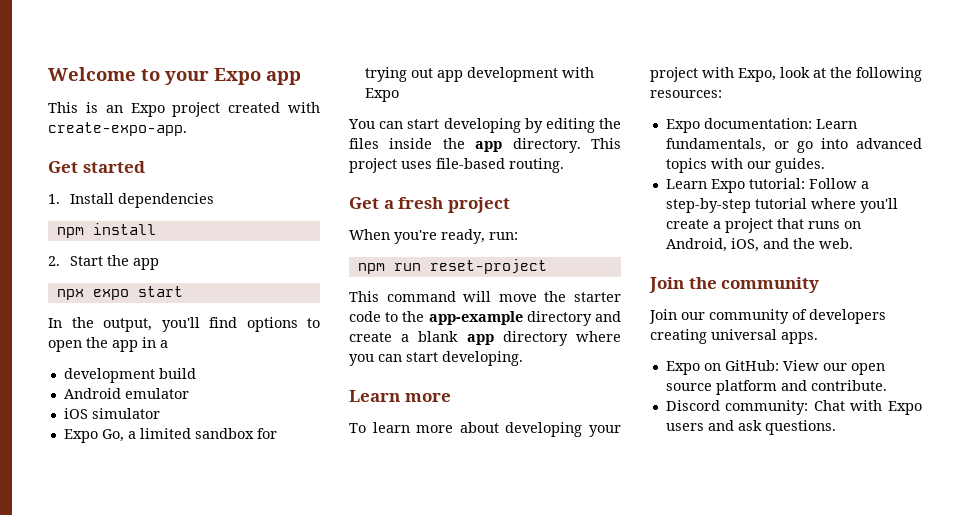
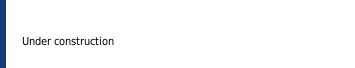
- Welcome to your Expo app
- This is an Expo project created with create-expo-app.
- Get started
- 1. Install dependencies
- npm install
- 2. Start the app
- npx expo start
- In the output, you'll find options to open the app in a
- development build
- Android emulator
- iOS simulator
- Expo Go, a limited sandbox for trying out app development with Expo
- You can start developing by editing the files inside the app directory. This project uses file-based routing.
- Get a fresh project
- When you're ready, run:
- npm run reset-project
- This command will move the starter code to the app-example directory and create a blank app directory where you can start developing.
- Learn more
- To learn more about developing your project with Expo, look at the following resources:
- Expo documentation: Learn fundamentals, or go into advanced topics with our guides.
- Learn Expo tutorial: Follow a step-by-step tutorial where you'll create a project that runs on Android, iOS, and the web.
- Join the community
- Join our community of developers creating universal apps.
- Expo on GitHub: View our open source platform and contribute.
- Discord community: Chat with Expo users and ask questions.
+ Under construction

